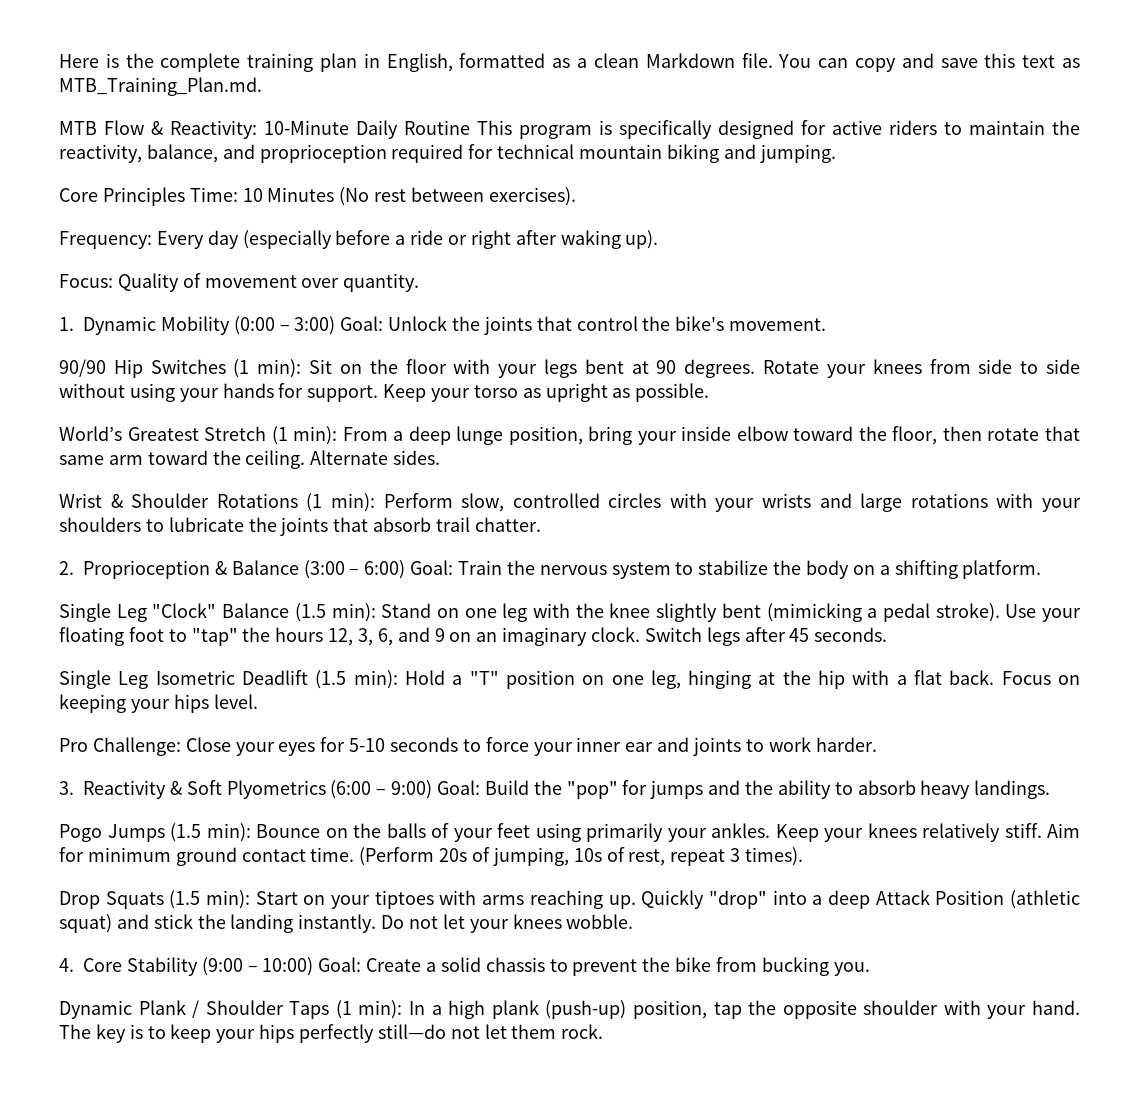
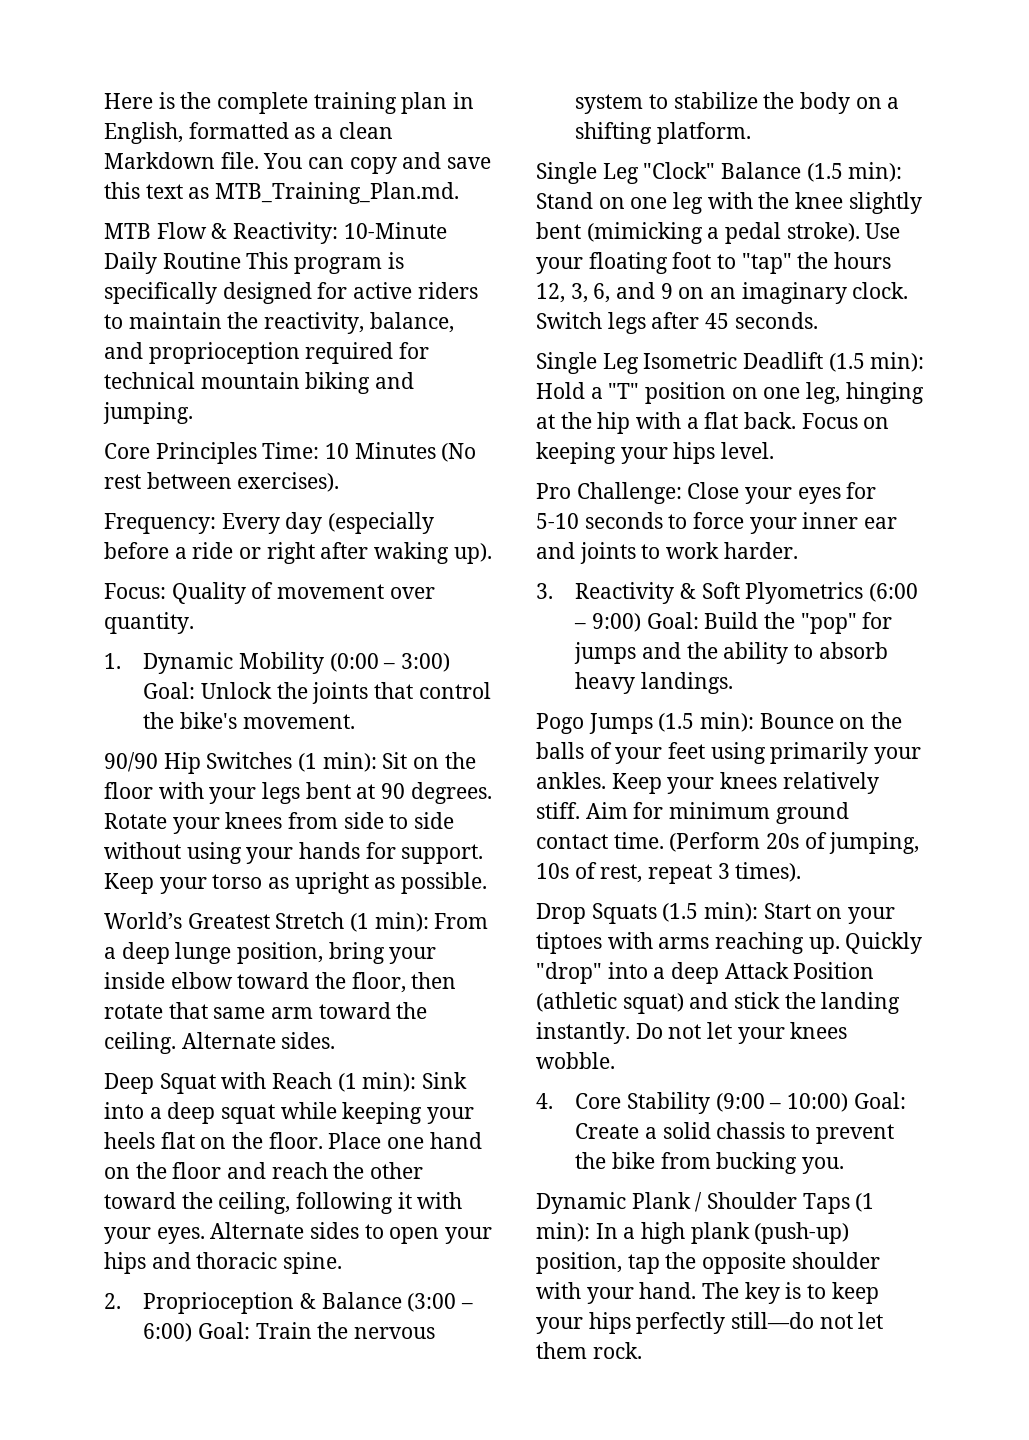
- Wrist & Shoulder Rotations (1 min): Perform slow, controlled circles with your wrists and large rotations with your shoulders to lubricate the joints that absorb trail chatter.
+ Deep Squat with Reach (1 min): Sink into a deep squat while keeping your heels flat on the floor. Place one hand on the floor and reach the other toward the ceiling, following it with your eyes. Alternate sides to open your hips and thoracic spine.

